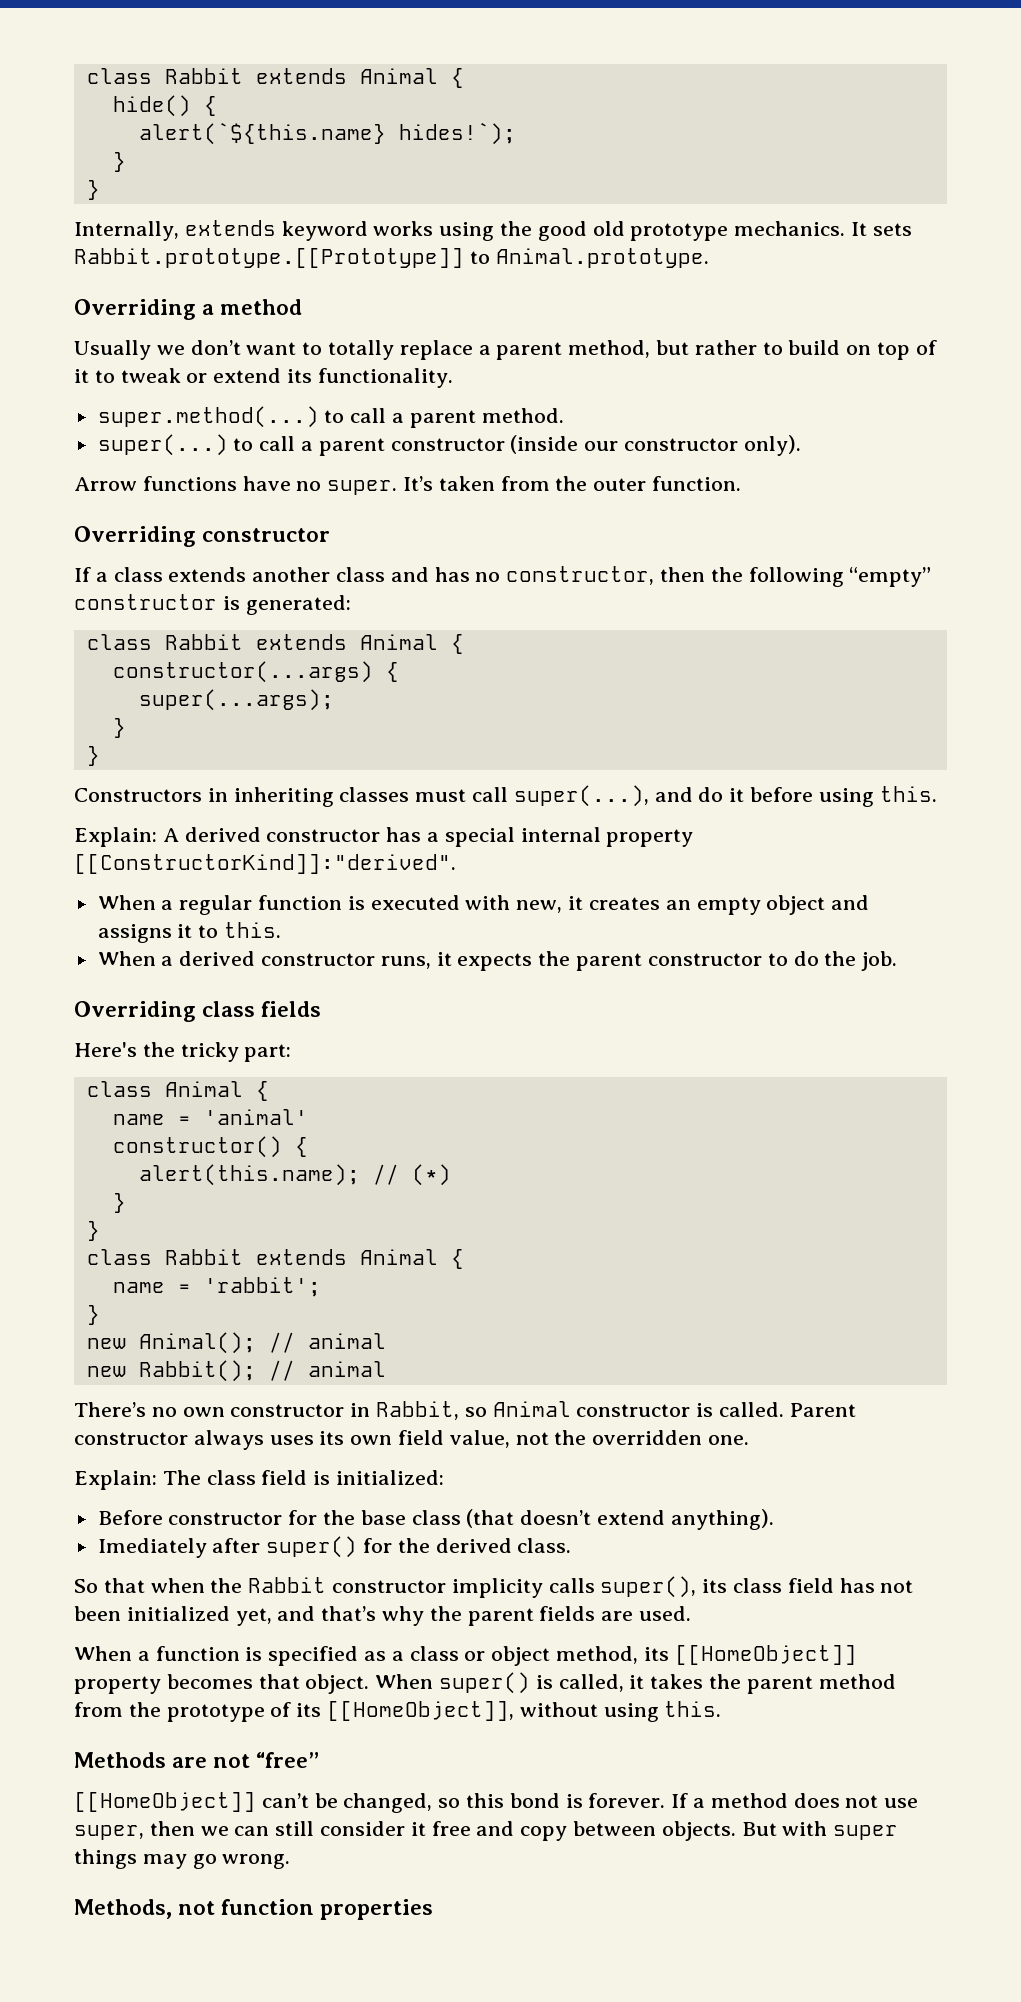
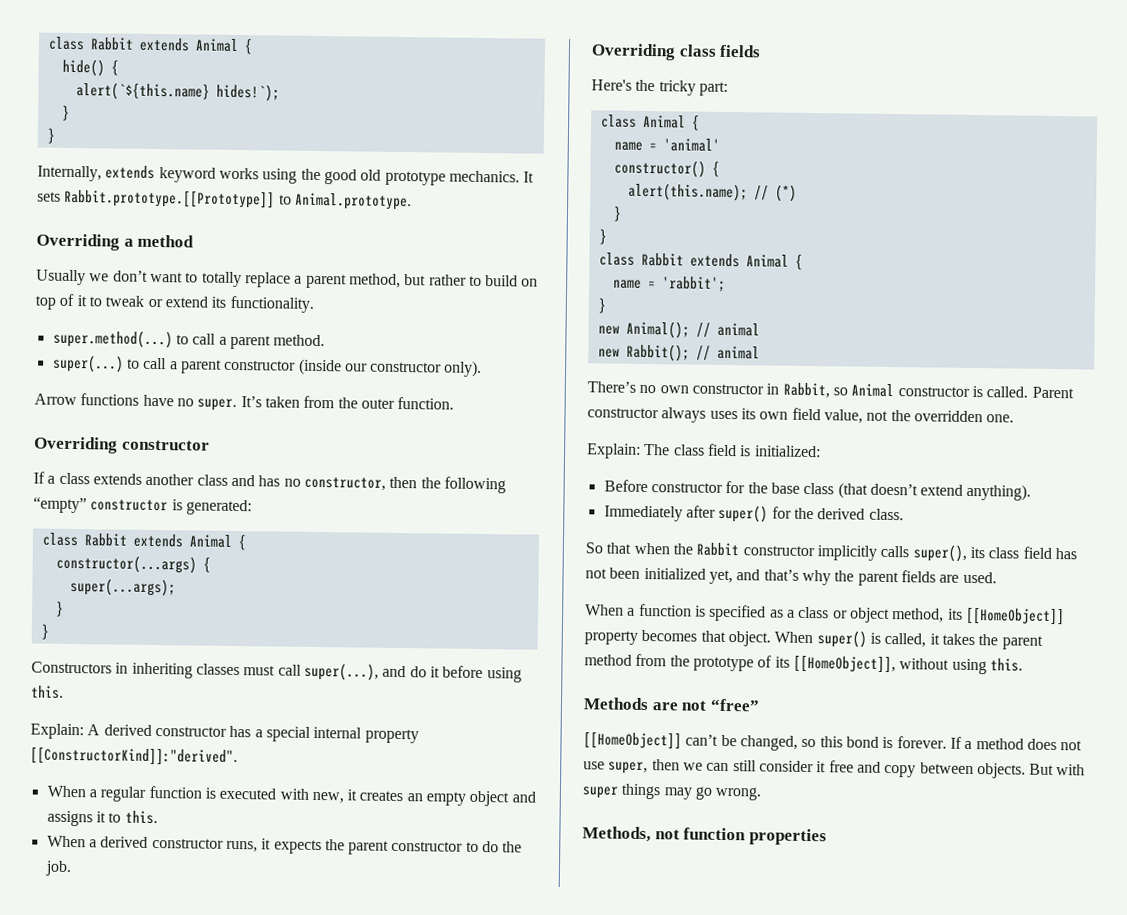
- Imediately after super() for the derived class.
+ Immediately after super() for the derived class.
- So that when the Rabbit constructor implicity calls super(), its class field has not been initialized yet, and that’s why the parent fields are used.
+ So that when the Rabbit constructor implicitly calls super(), its class field has not been initialized yet, and that’s why the parent fields are used.

